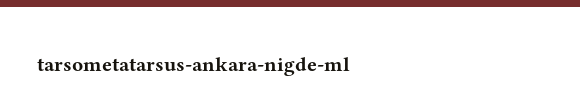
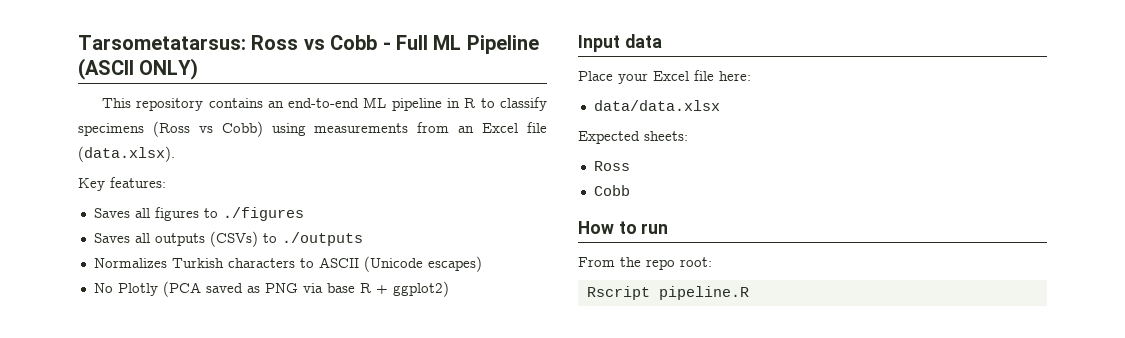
- tarsometatarsus-ankara-nigde-ml
+ Tarsometatarsus: Ross vs Cobb - Full ML Pipeline (ASCII ONLY)
+ This repository contains an end-to-end ML pipeline in R to classify specimens (Ross vs Cobb) using measurements from an Excel file (data.xlsx).
+ Key features:
+ Saves all figures to ./figures
+ Saves all outputs (CSVs) to ./outputs
+ Normalizes Turkish characters to ASCII (Unicode escapes)
+ No Plotly (PCA saved as PNG via base R + ggplot2)
+ Input data
+ Place your Excel file here:
+ data/data.xlsx
+ Expected sheets:
+ Ross
+ Cobb
+ How to run
+ From the repo root:
+ Rscript pipeline.R

